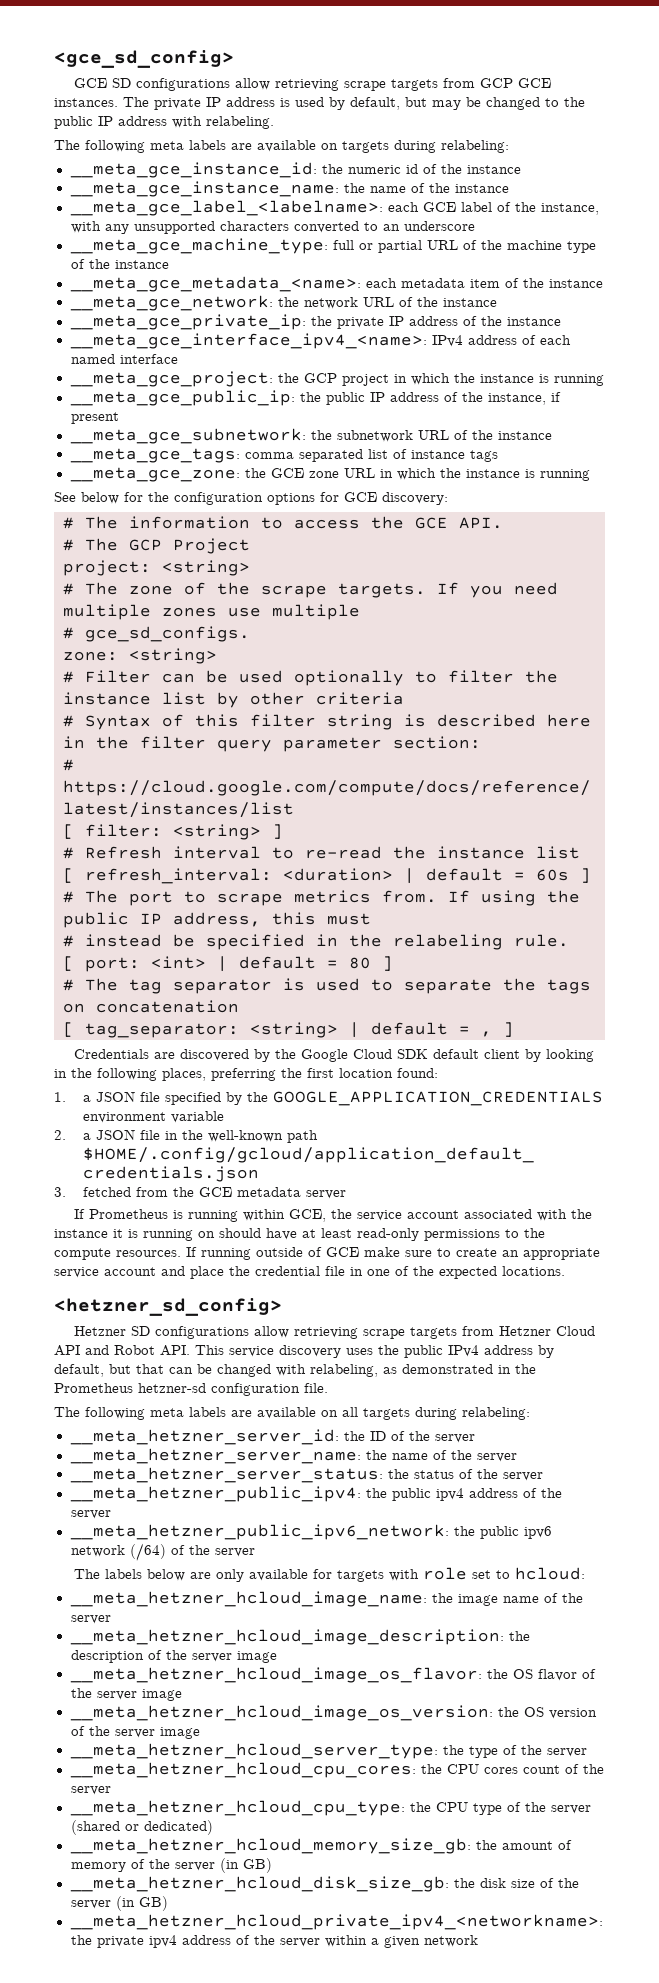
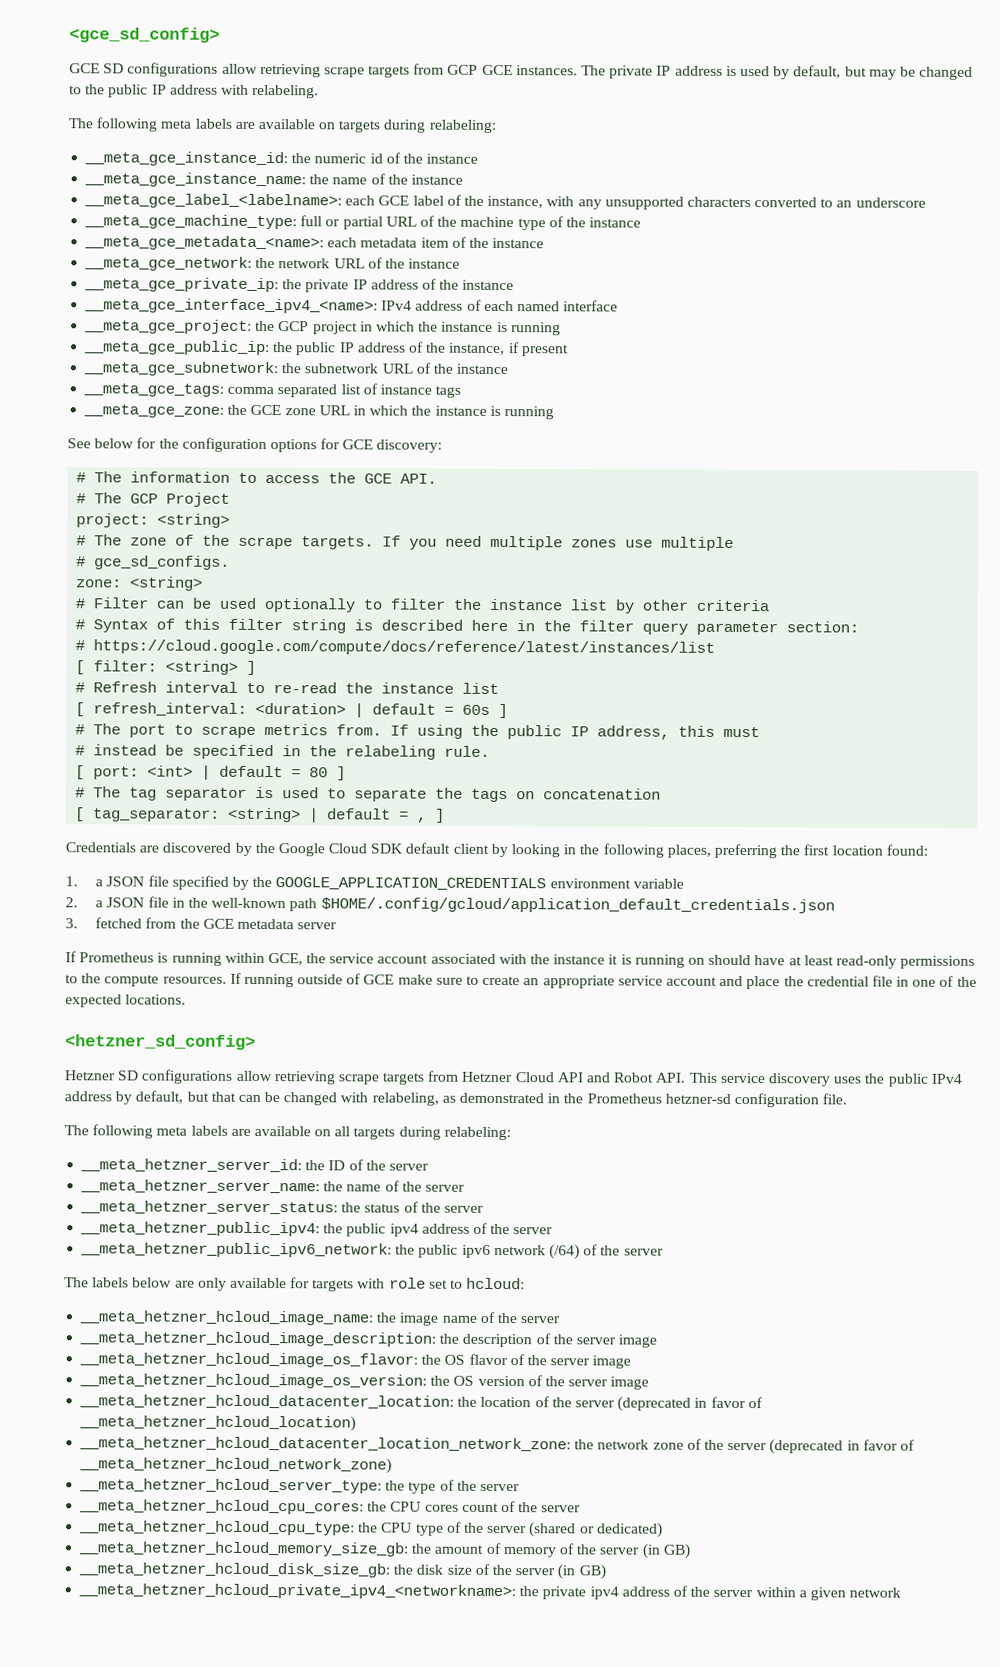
+ __meta_hetzner_hcloud_datacenter_location: the location of the server (deprecated in favor of __meta_hetzner_hcloud_location)
+ __meta_hetzner_hcloud_datacenter_location_network_zone: the network zone of the server (deprecated in favor of __meta_hetzner_hcloud_network_zone)

